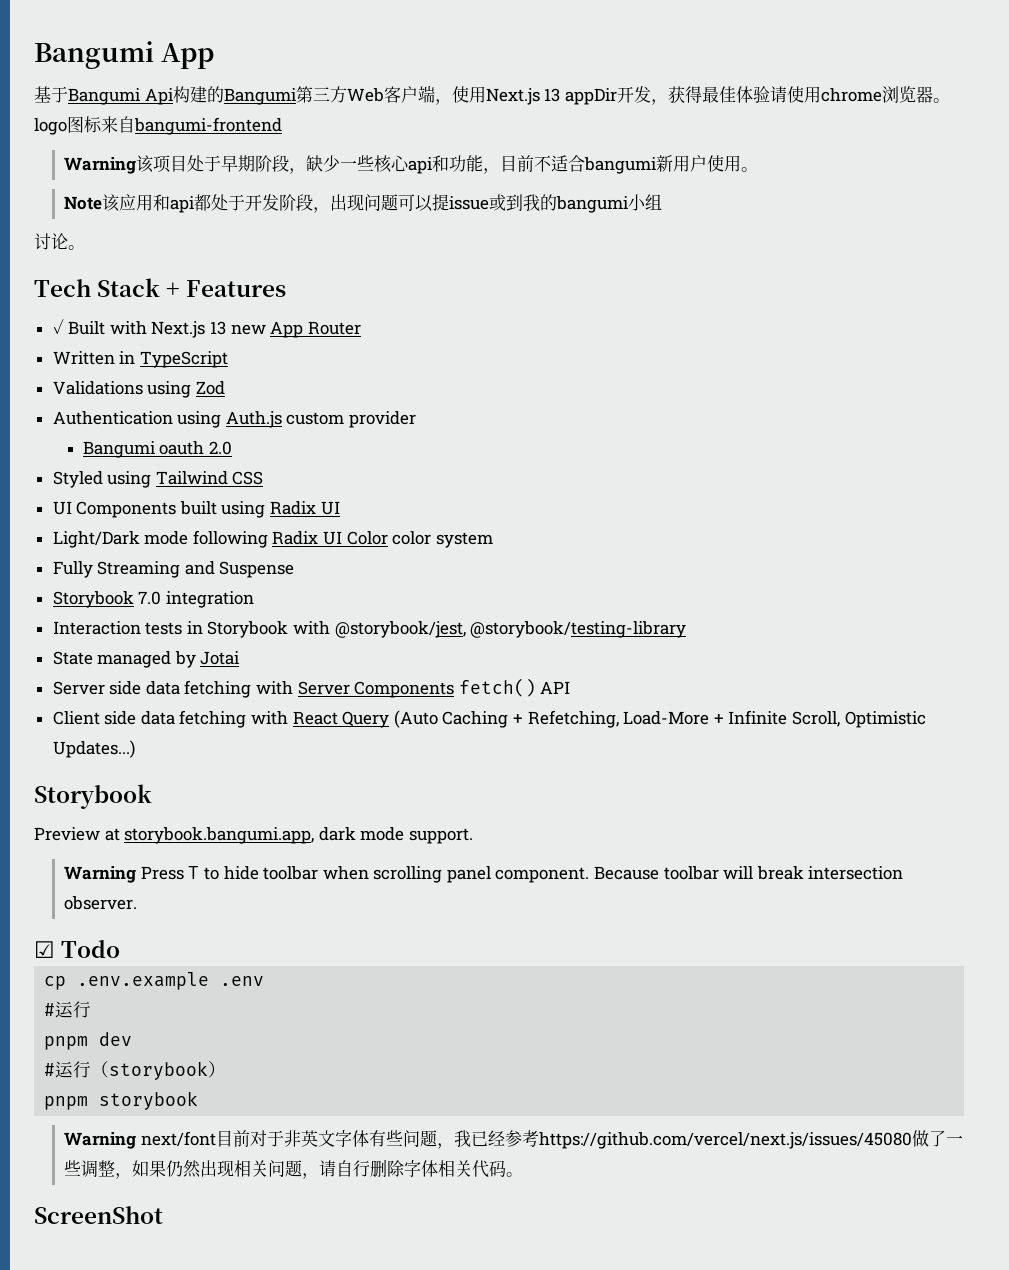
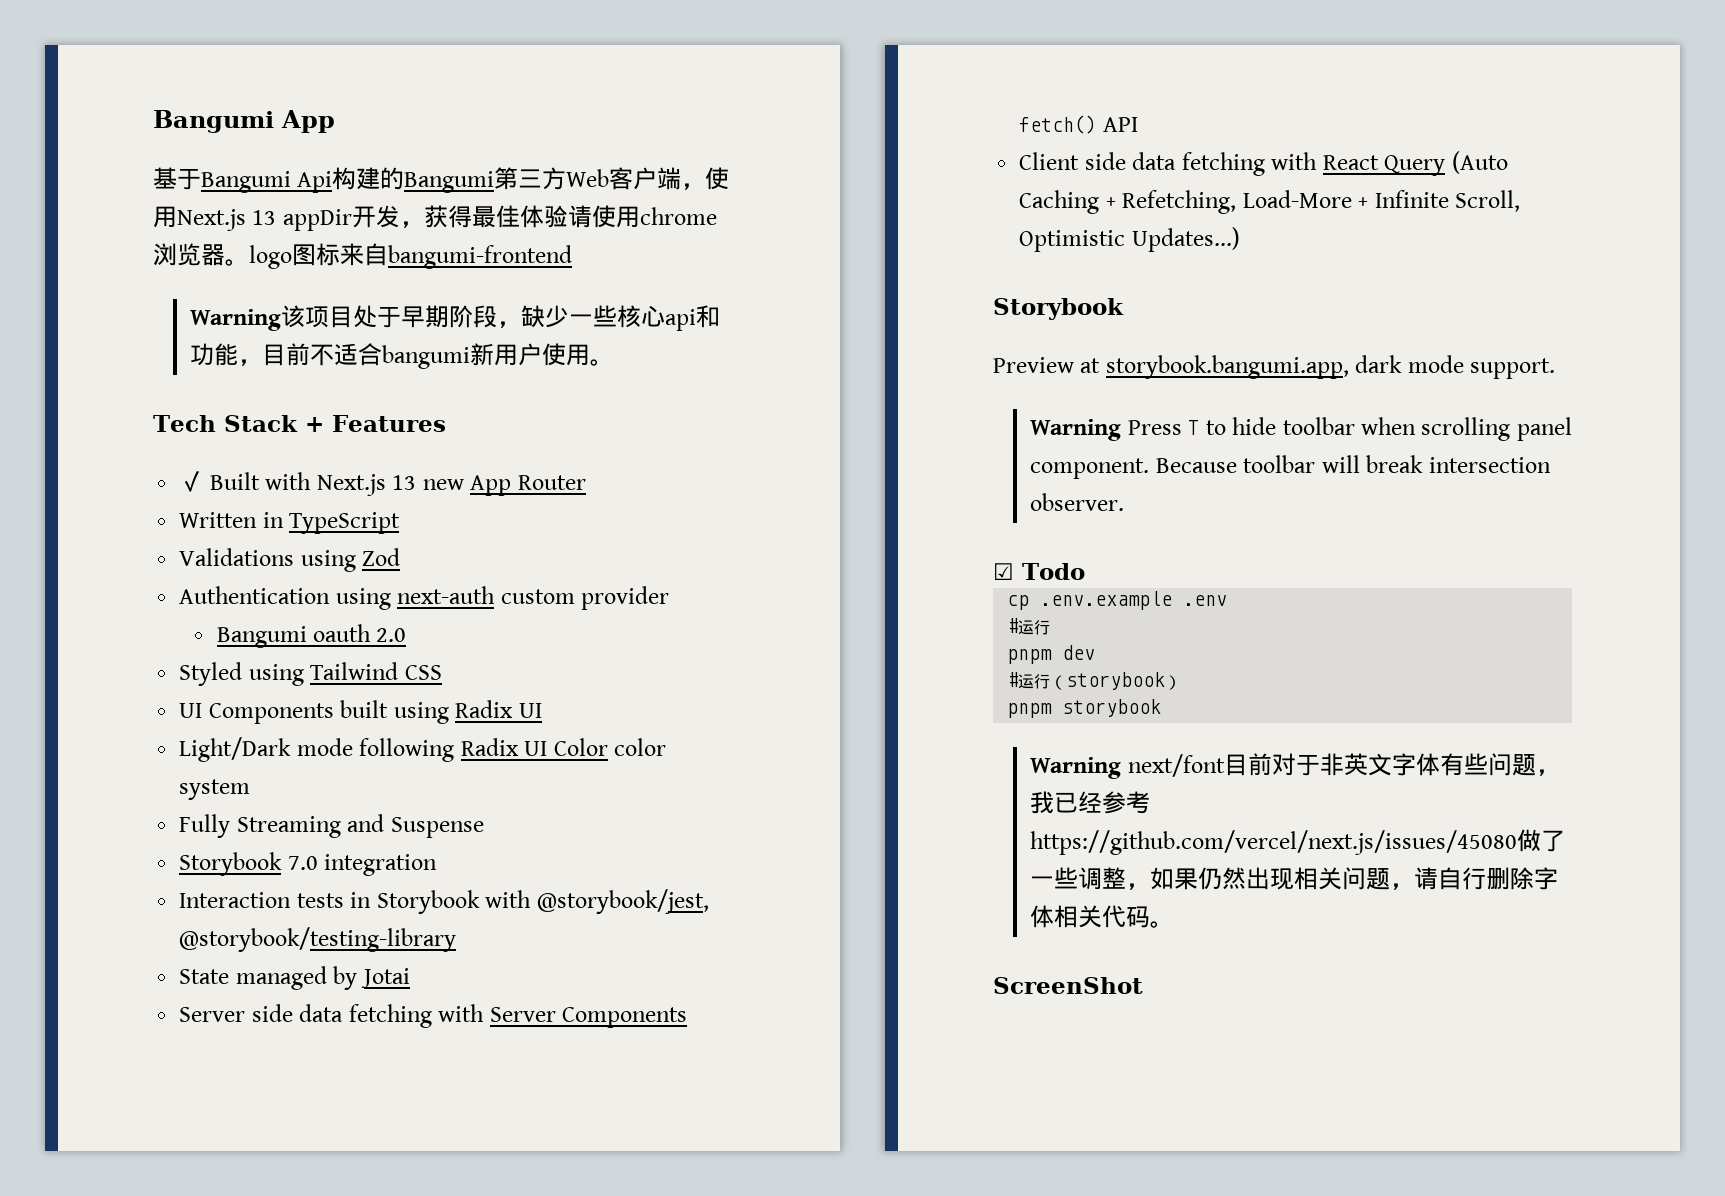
- Note该应用和api都处于开发阶段，出现问题可以提issue或到我的bangumi小组
- 讨论。
- Authentication using Auth.js custom provider
+ Authentication using next-auth custom provider

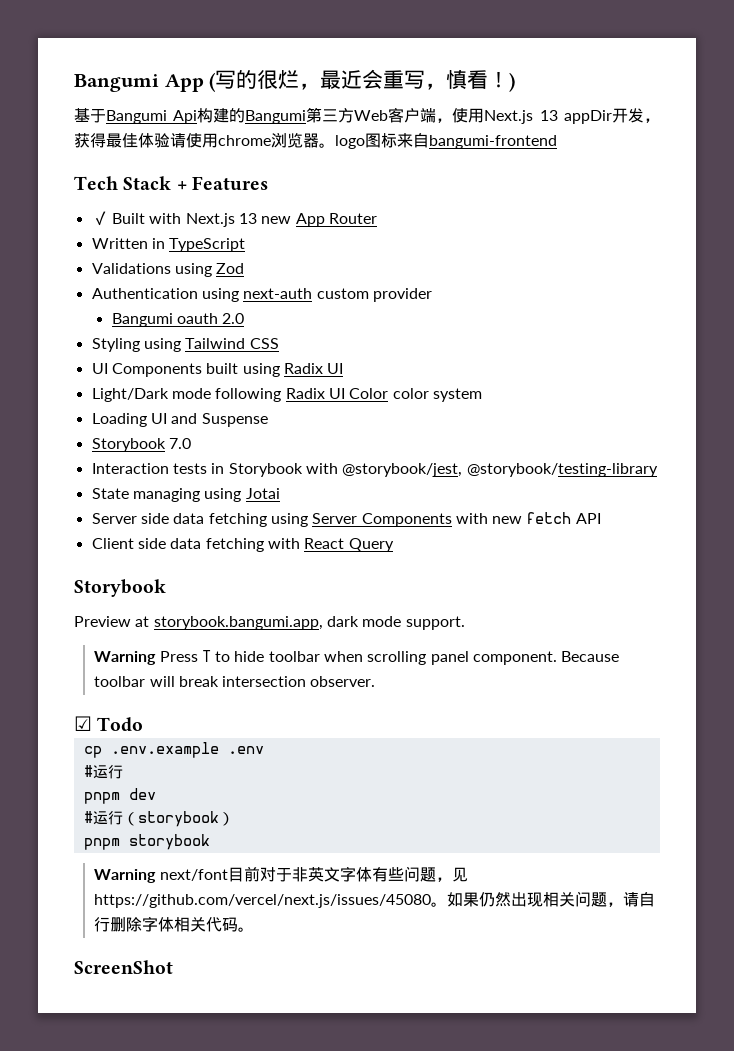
- Bangumi App
+ Bangumi App (写的很烂，最近会重写，慎看！)
- Warning该项目处于早期阶段，缺少一些核心api和功能，目前不适合bangumi新用户使用。
- Styled using Tailwind CSS
+ Styling using Tailwind CSS
- Fully Streaming and Suspense
+ Loading UI and Suspense
- Storybook 7.0 integration
+ Storybook 7.0
- State managed by Jotai
+ State managing using Jotai
- Server side data fetching with Server Components fetch() API
+ Server side data fetching using Server Components with new fetch API
- Client side data fetching with React Query (Auto Caching + Refetching, Load-More + Infinite Scroll, Optimistic Updates...)
+ Client side data fetching with React Query
- Warning next/font目前对于非英文字体有些问题，我已经参考https://github.com/vercel/next.js/issues/45080做了一些调整，如果仍然出现相关问题，请自行删除字体相关代码。
+ Warning next/font目前对于非英文字体有些问题，见https://github.com/vercel/next.js/issues/45080。如果仍然出现相关问题，请自行删除字体相关代码。

